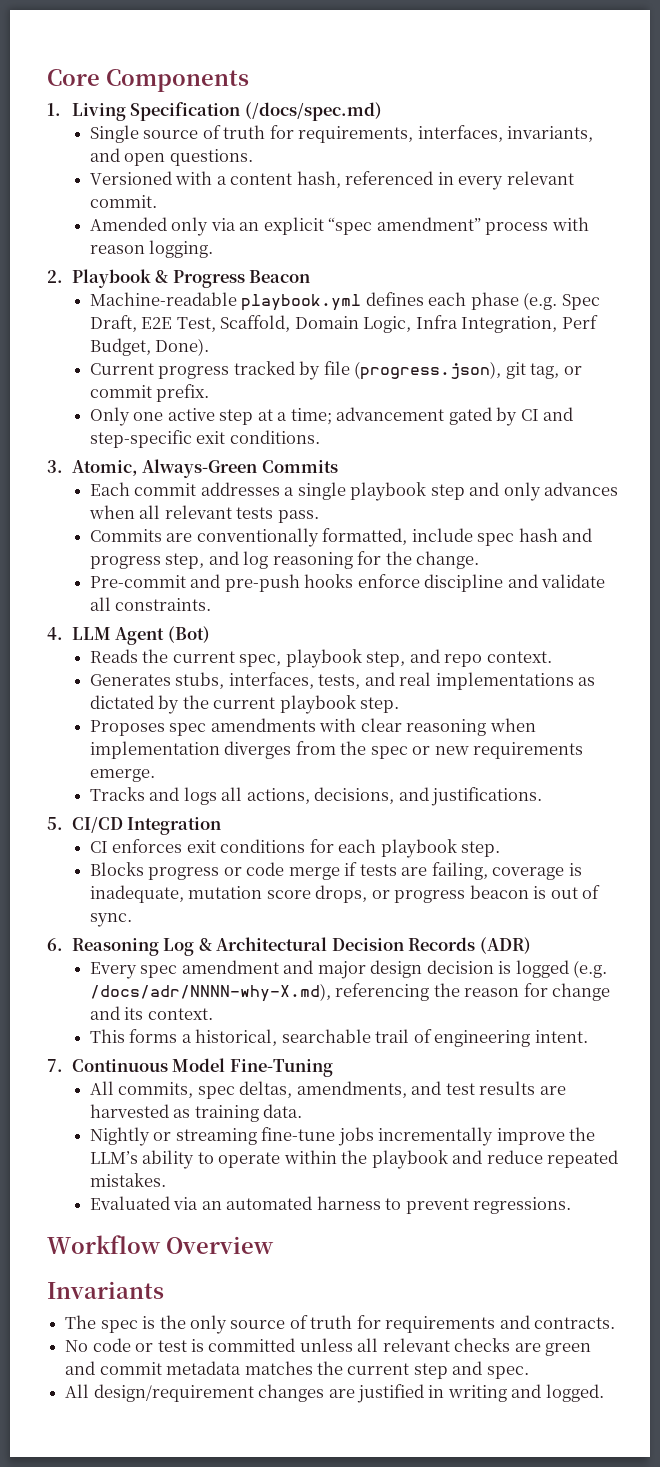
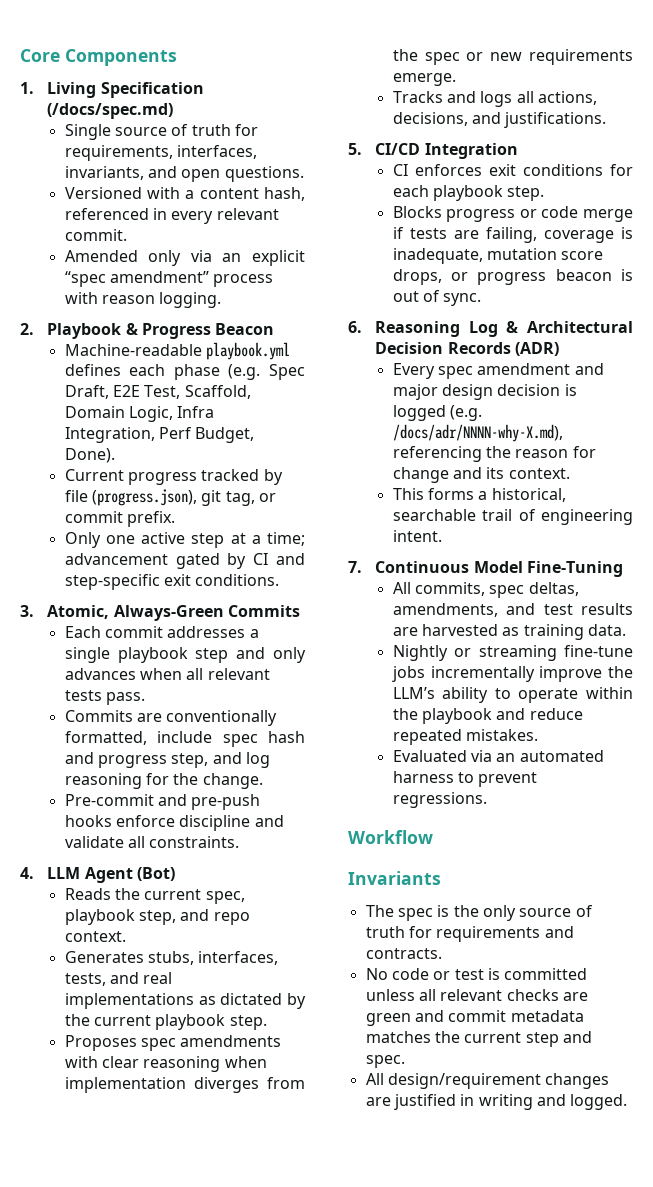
- Workflow Overview
+ Workflow

